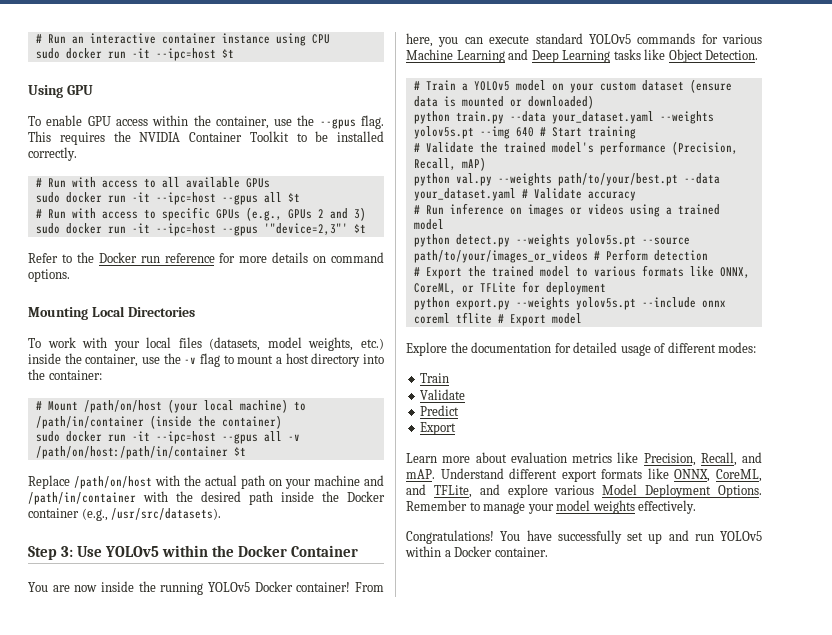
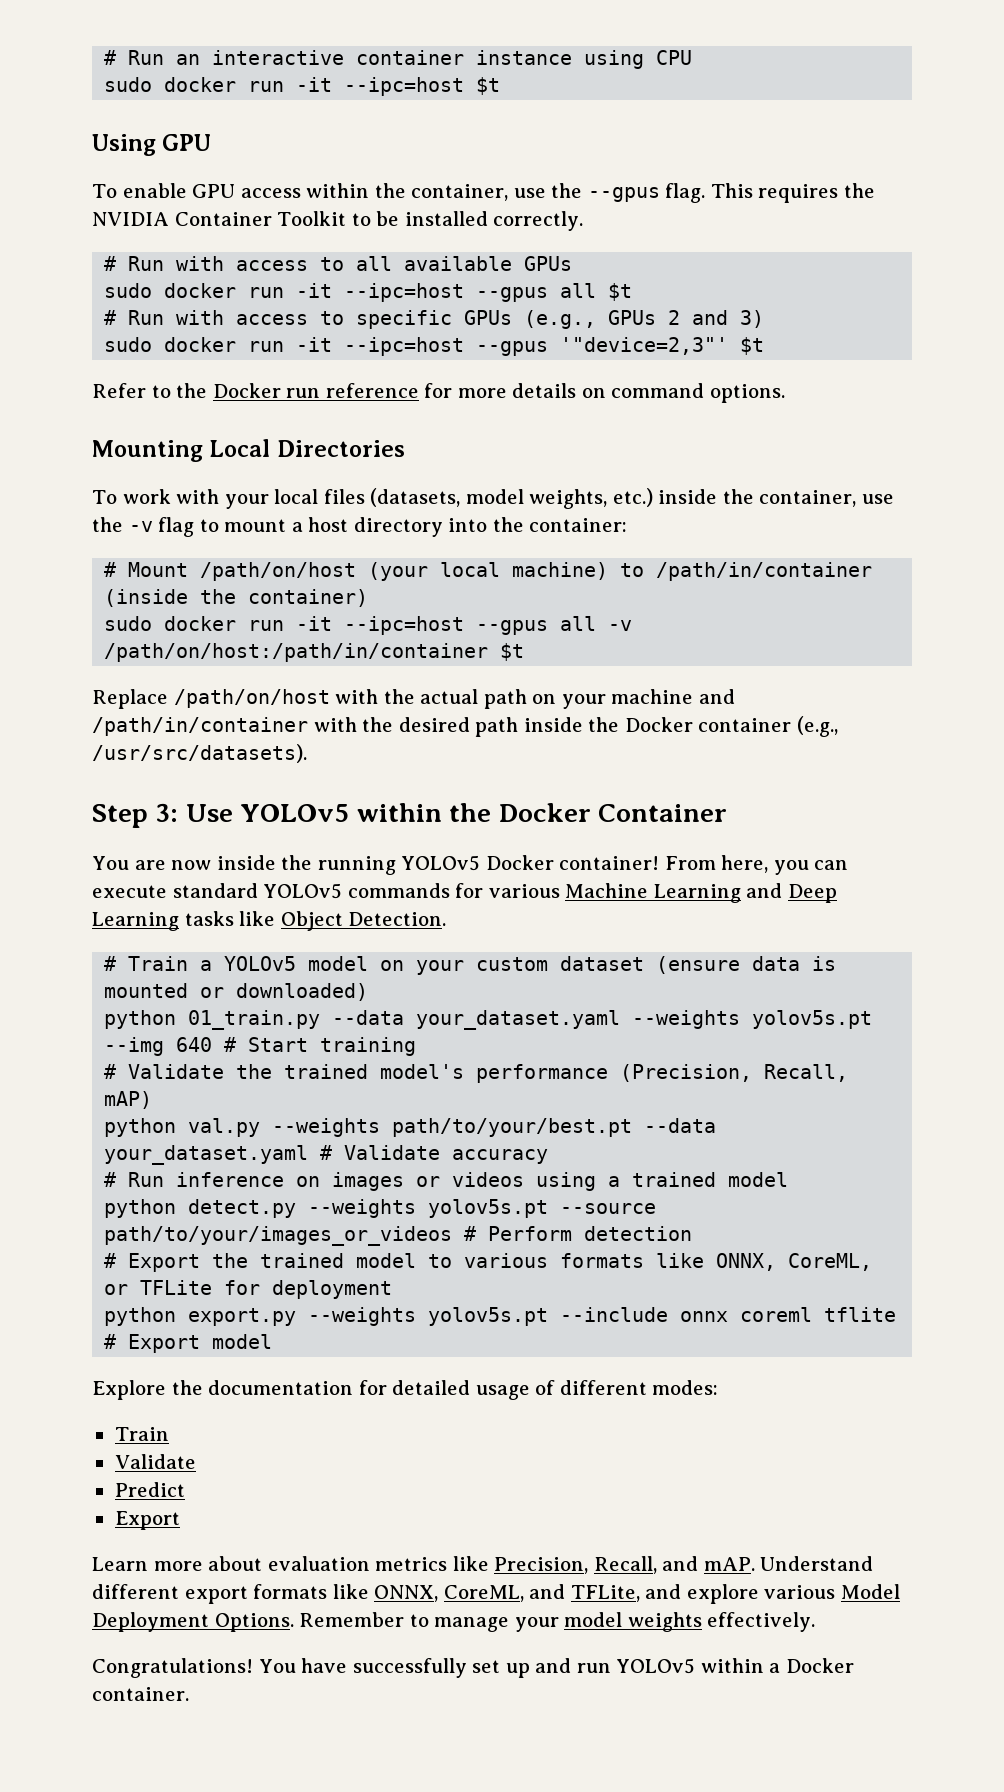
- python train.py --data your_dataset.yaml --weights yolov5s.pt --img 640 # Start training
+ python 01_train.py --data your_dataset.yaml --weights yolov5s.pt --img 640 # Start training

